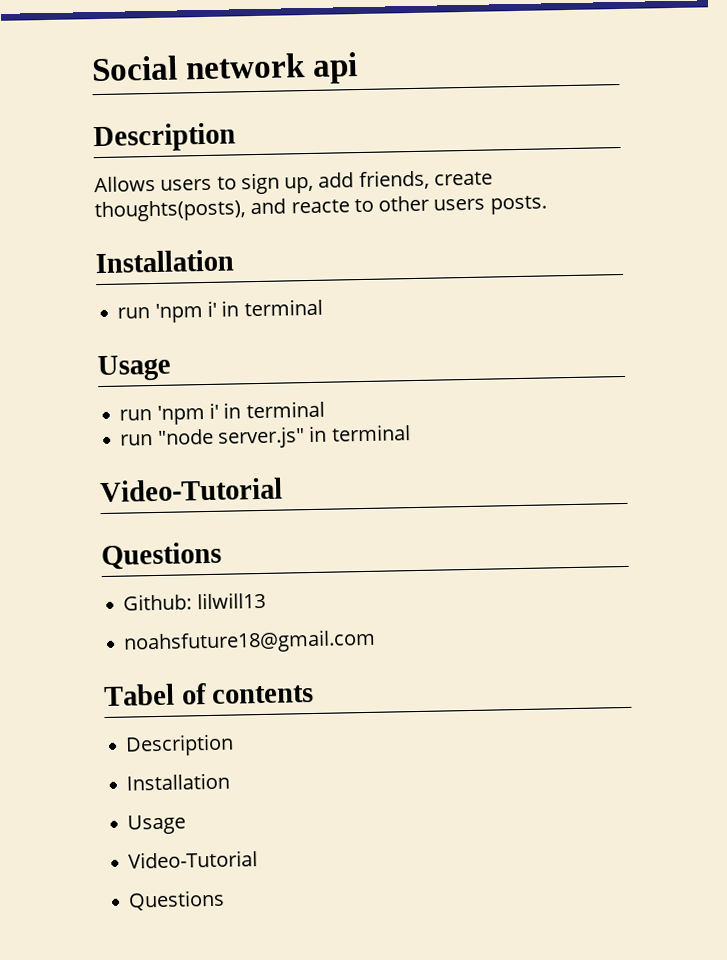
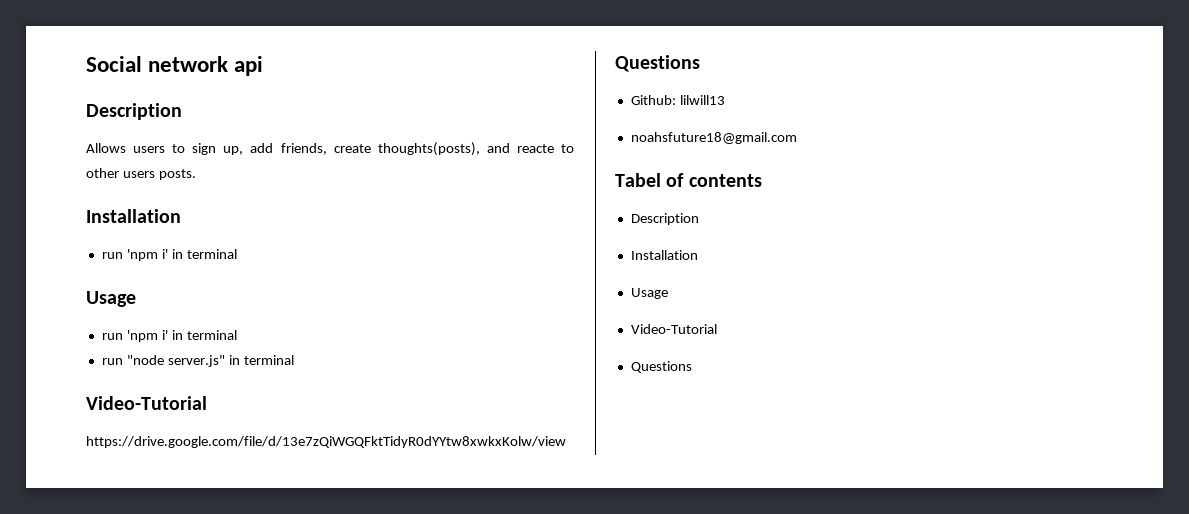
+ https://drive.google.com/file/d/13e7zQiWGQFktTidyR0dYYtw8xwkxKolw/view

